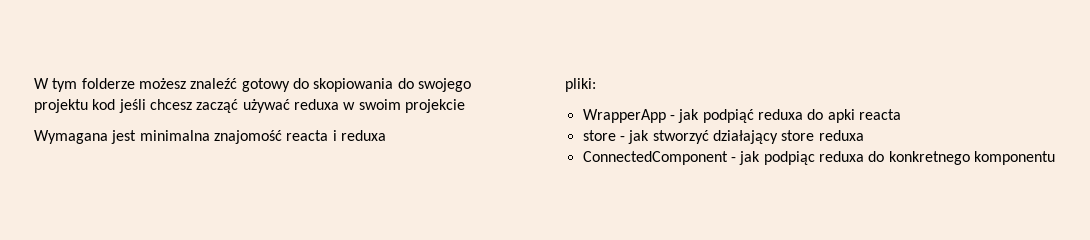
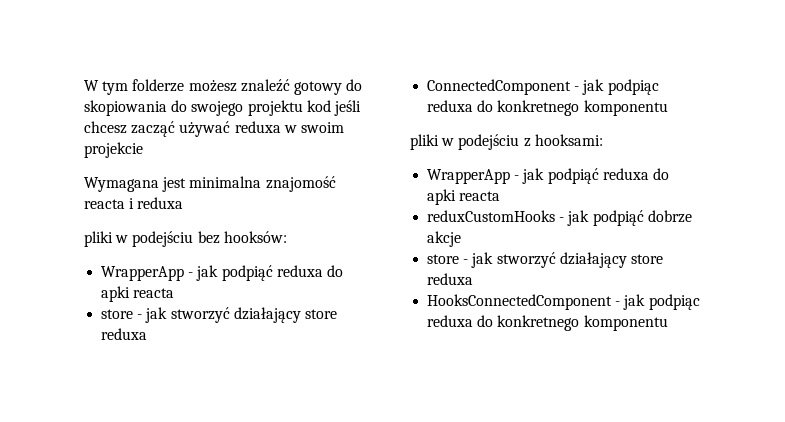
- pliki:
+ pliki w podejściu bez hooksów:
+ pliki w podejściu z hooksami:
+ WrapperApp - jak podpiąć reduxa do apki reacta
+ reduxCustomHooks - jak podpiąć dobrze akcje
+ store - jak stworzyć działający store reduxa
+ HooksConnectedComponent - jak podpiąc reduxa do konkretnego komponentu

